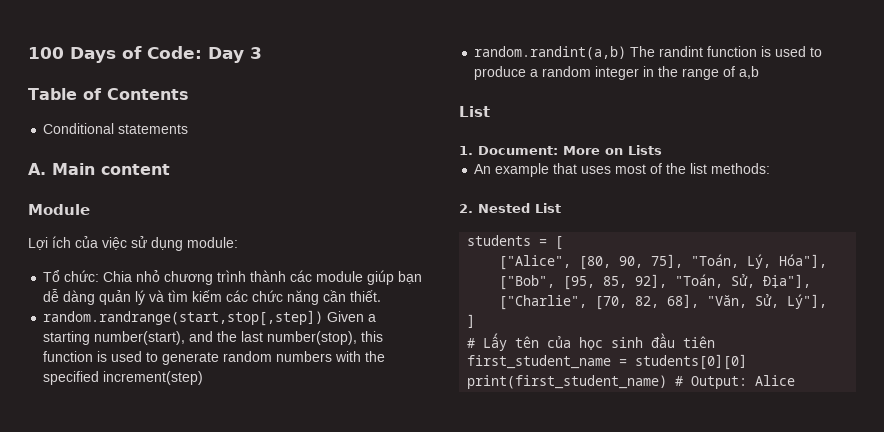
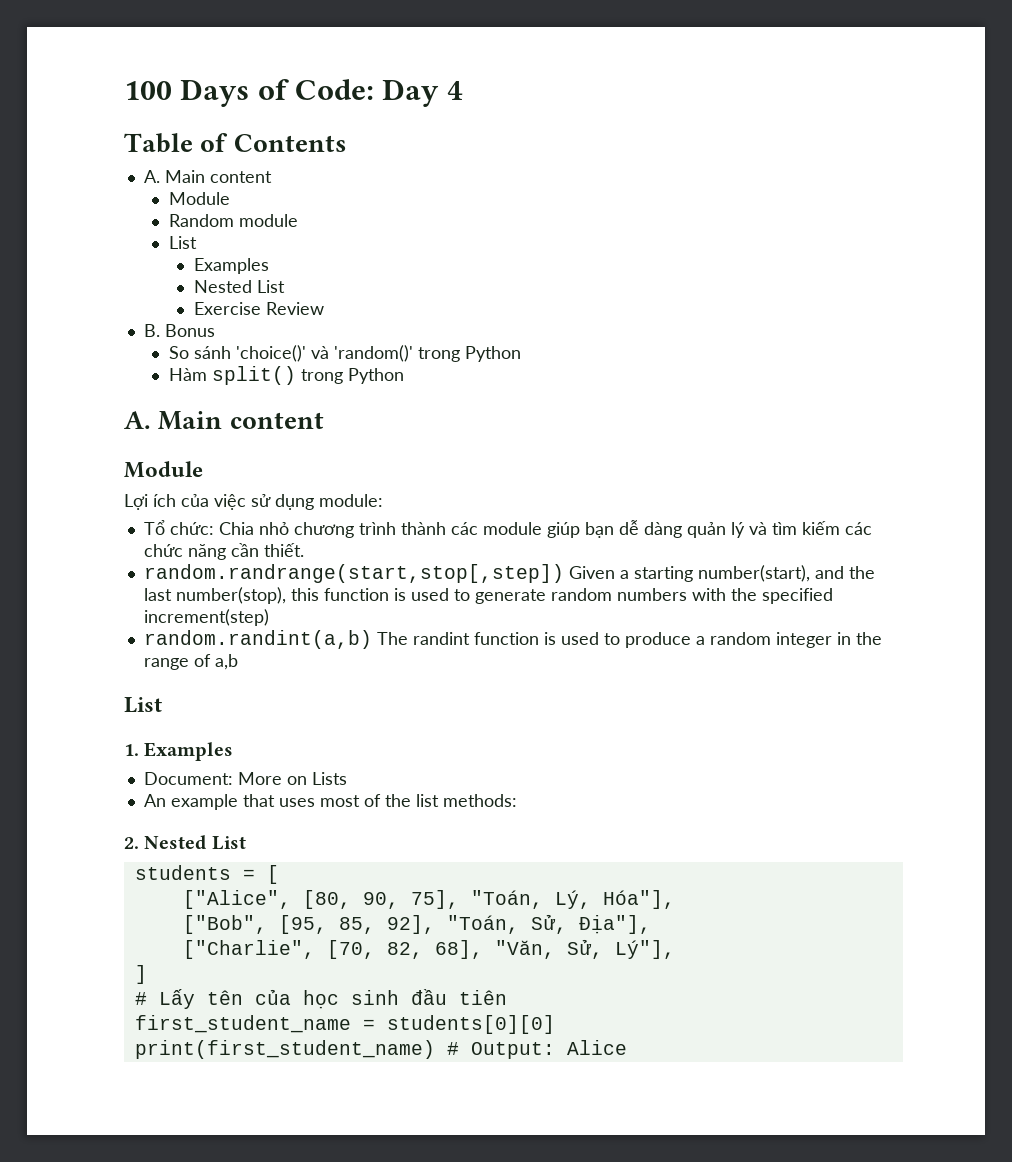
- 100 Days of Code: Day 3
+ 100 Days of Code: Day 4
  Table of Contents
- Conditional statements
+ A. Main content
+ Module
+ Random module
+ List
+ Examples
+ Nested List
+ Exercise Review
+ B. Bonus
+ So sánh 'choice()' và 'random()' trong Python
+ Hàm split() trong Python
- 1. Document: More on Lists
+ 1. Examples
+ Document: More on Lists

